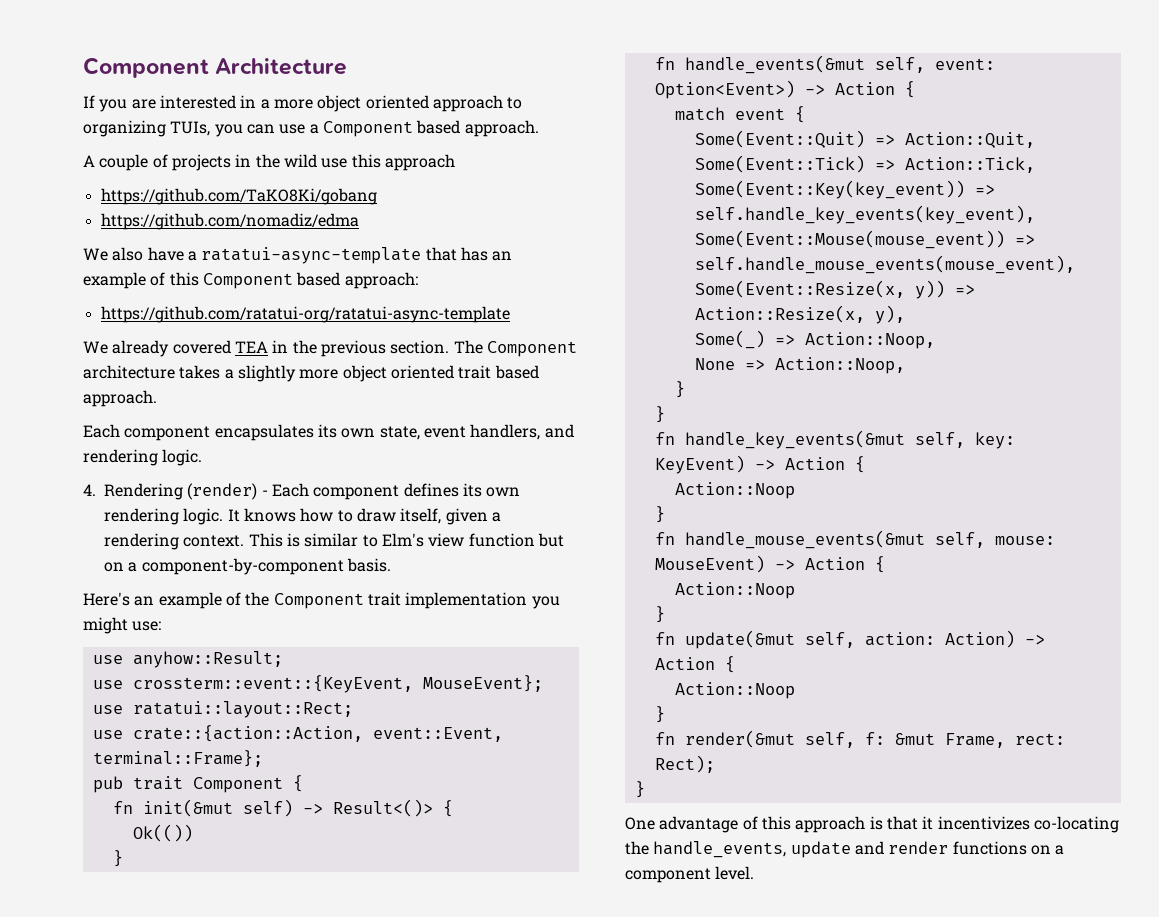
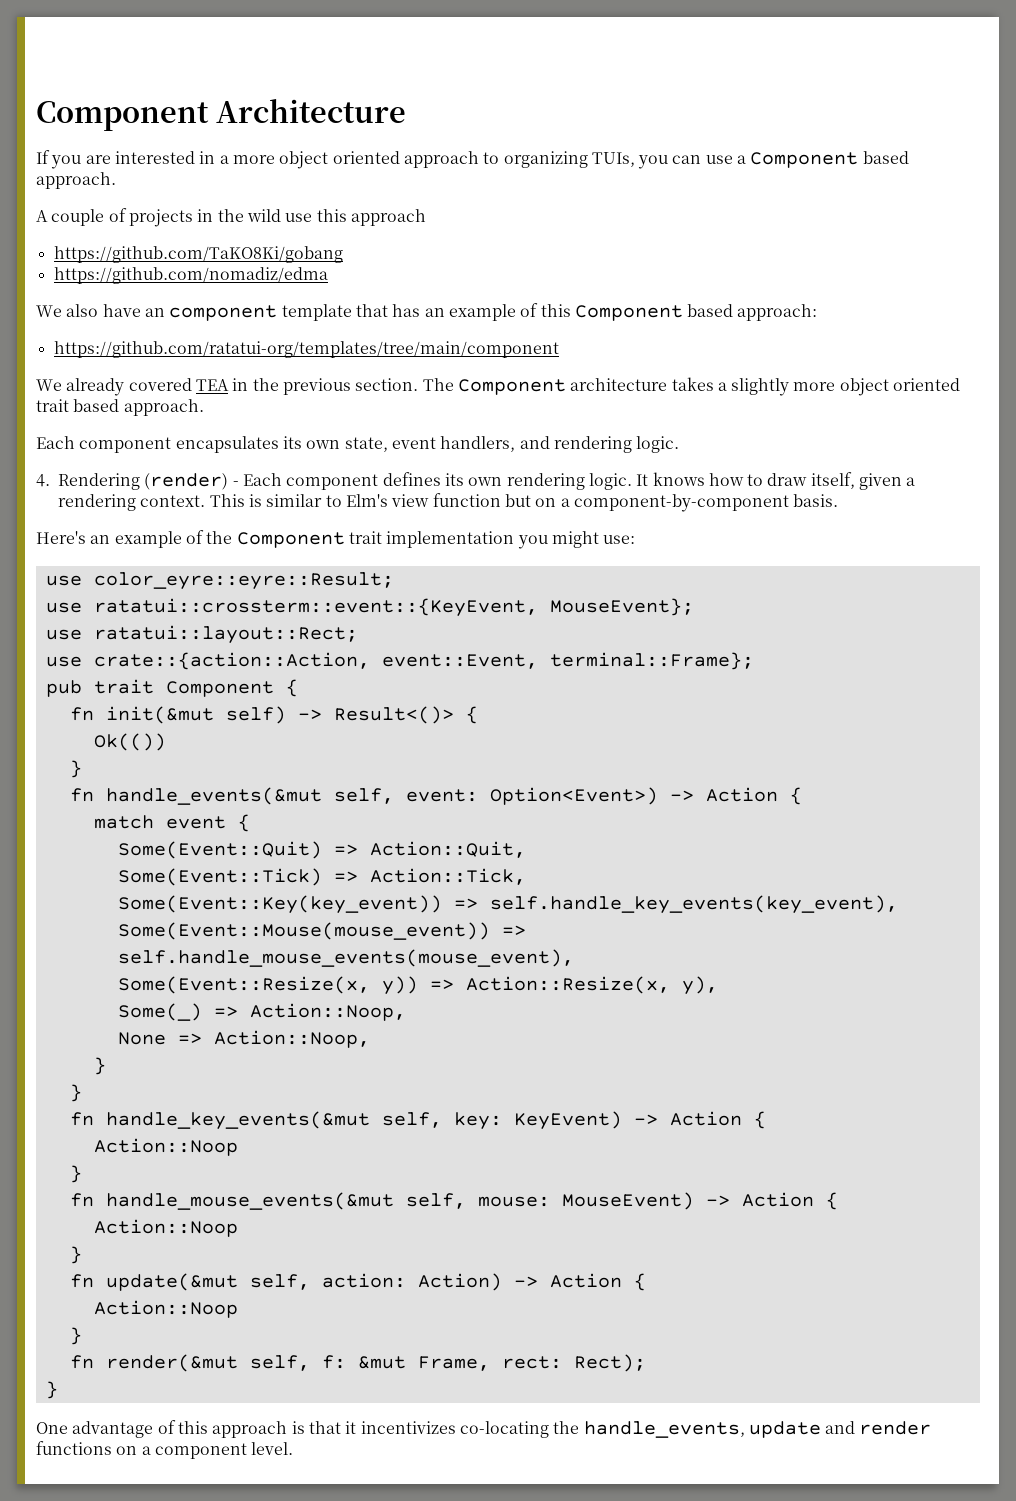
- We also have a ratatui-async-template that has an example of this Component based approach:
+ We also have an component template that has an example of this Component based approach:
- https://github.com/ratatui-org/ratatui-async-template
+ https://github.com/ratatui-org/templates/tree/main/component
- use anyhow::Result;
- use crossterm::event::{KeyEvent, MouseEvent};
+ use color_eyre::eyre::Result;
+ use ratatui::crossterm::event::{KeyEvent, MouseEvent};

